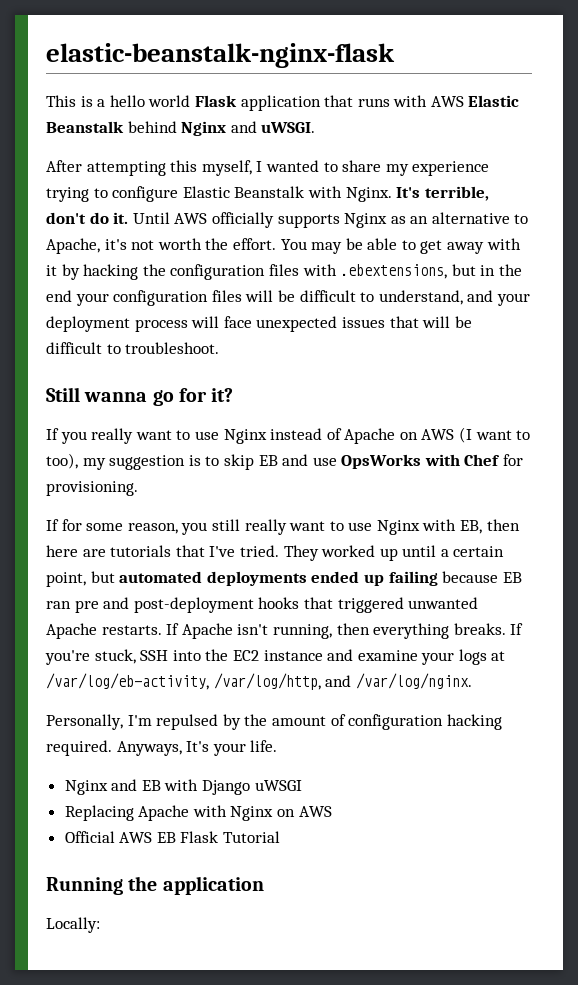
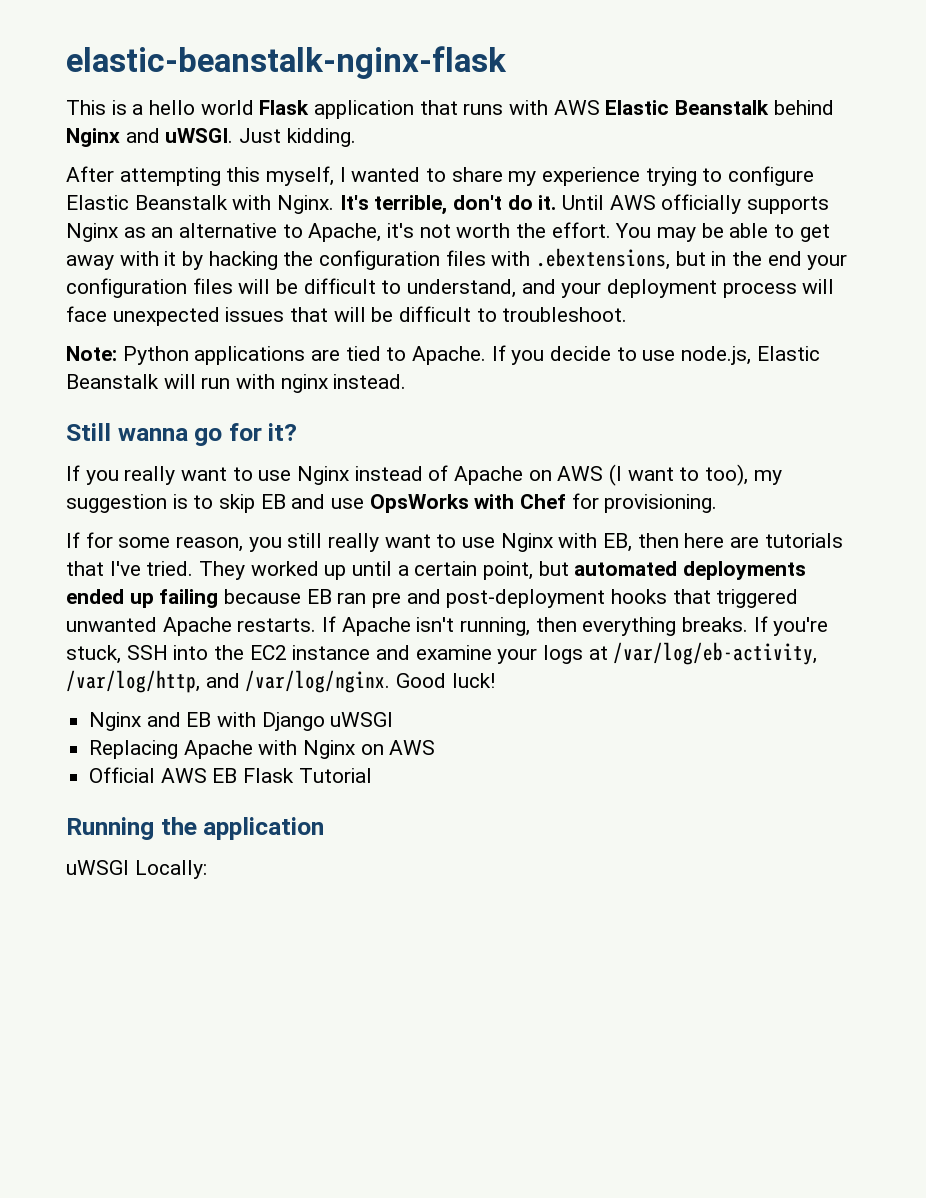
+ Just kidding.
+ Note: Python applications are tied to Apache. If you decide to use node.js, Elastic Beanstalk will run with nginx instead.
- If you're stuck, SSH into the EC2 instance and examine your logs at /var/log/eb-activity, /var/log/http, and /var/log/nginx.
- Personally, I'm repulsed by the amount of configuration hacking required. Anyways, It's your life.
+ If you're stuck, SSH into the EC2 instance and examine your logs at /var/log/eb-activity, /var/log/http, and /var/log/nginx. Good luck!
- Locally:
+ uWSGI Locally:

